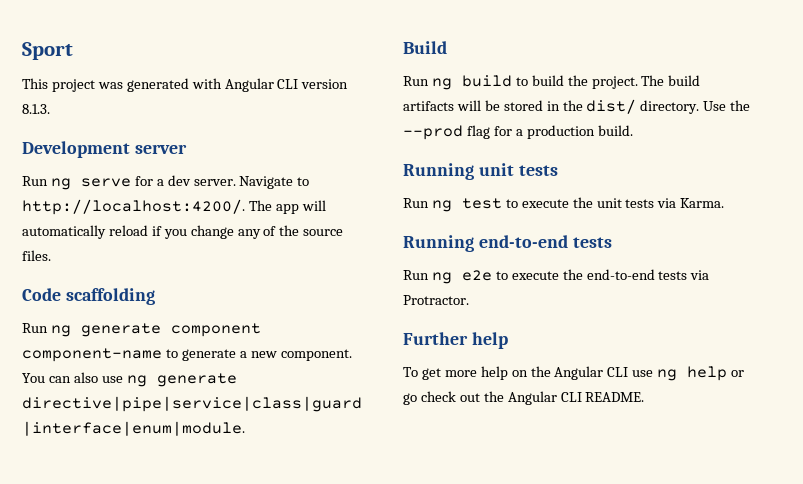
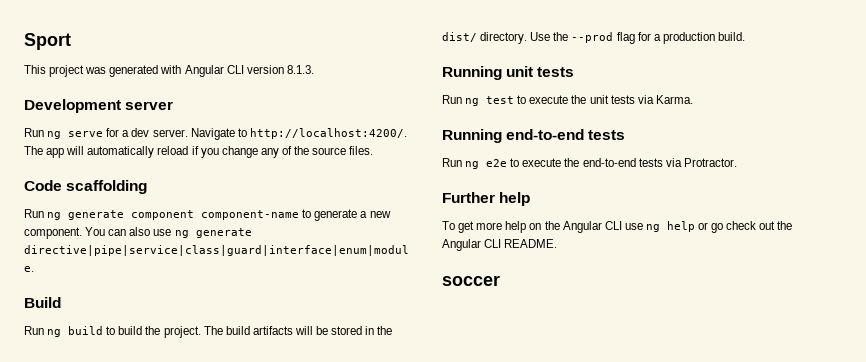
+ soccer

